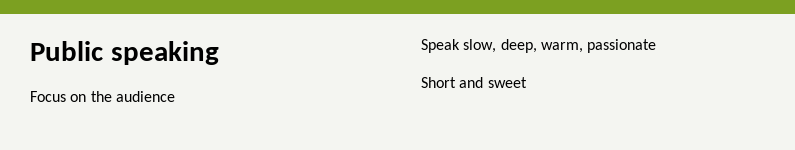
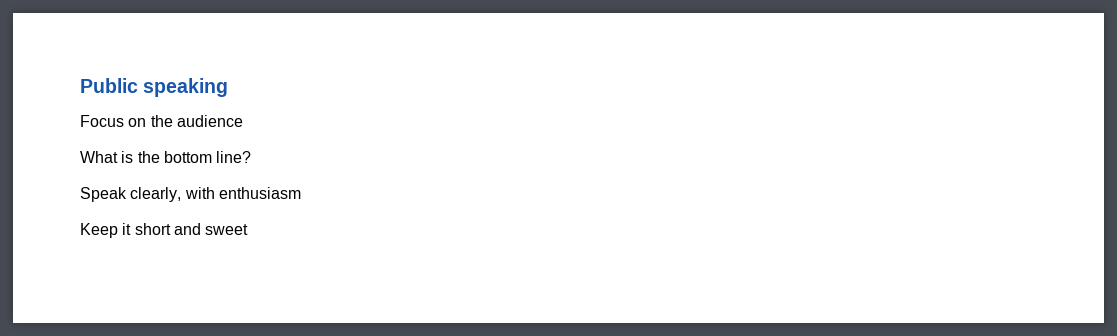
- Speak slow, deep, warm, passionate
- Short and sweet
+ What is the bottom line?
+ Speak clearly, with enthusiasm
+ Keep it short and sweet

